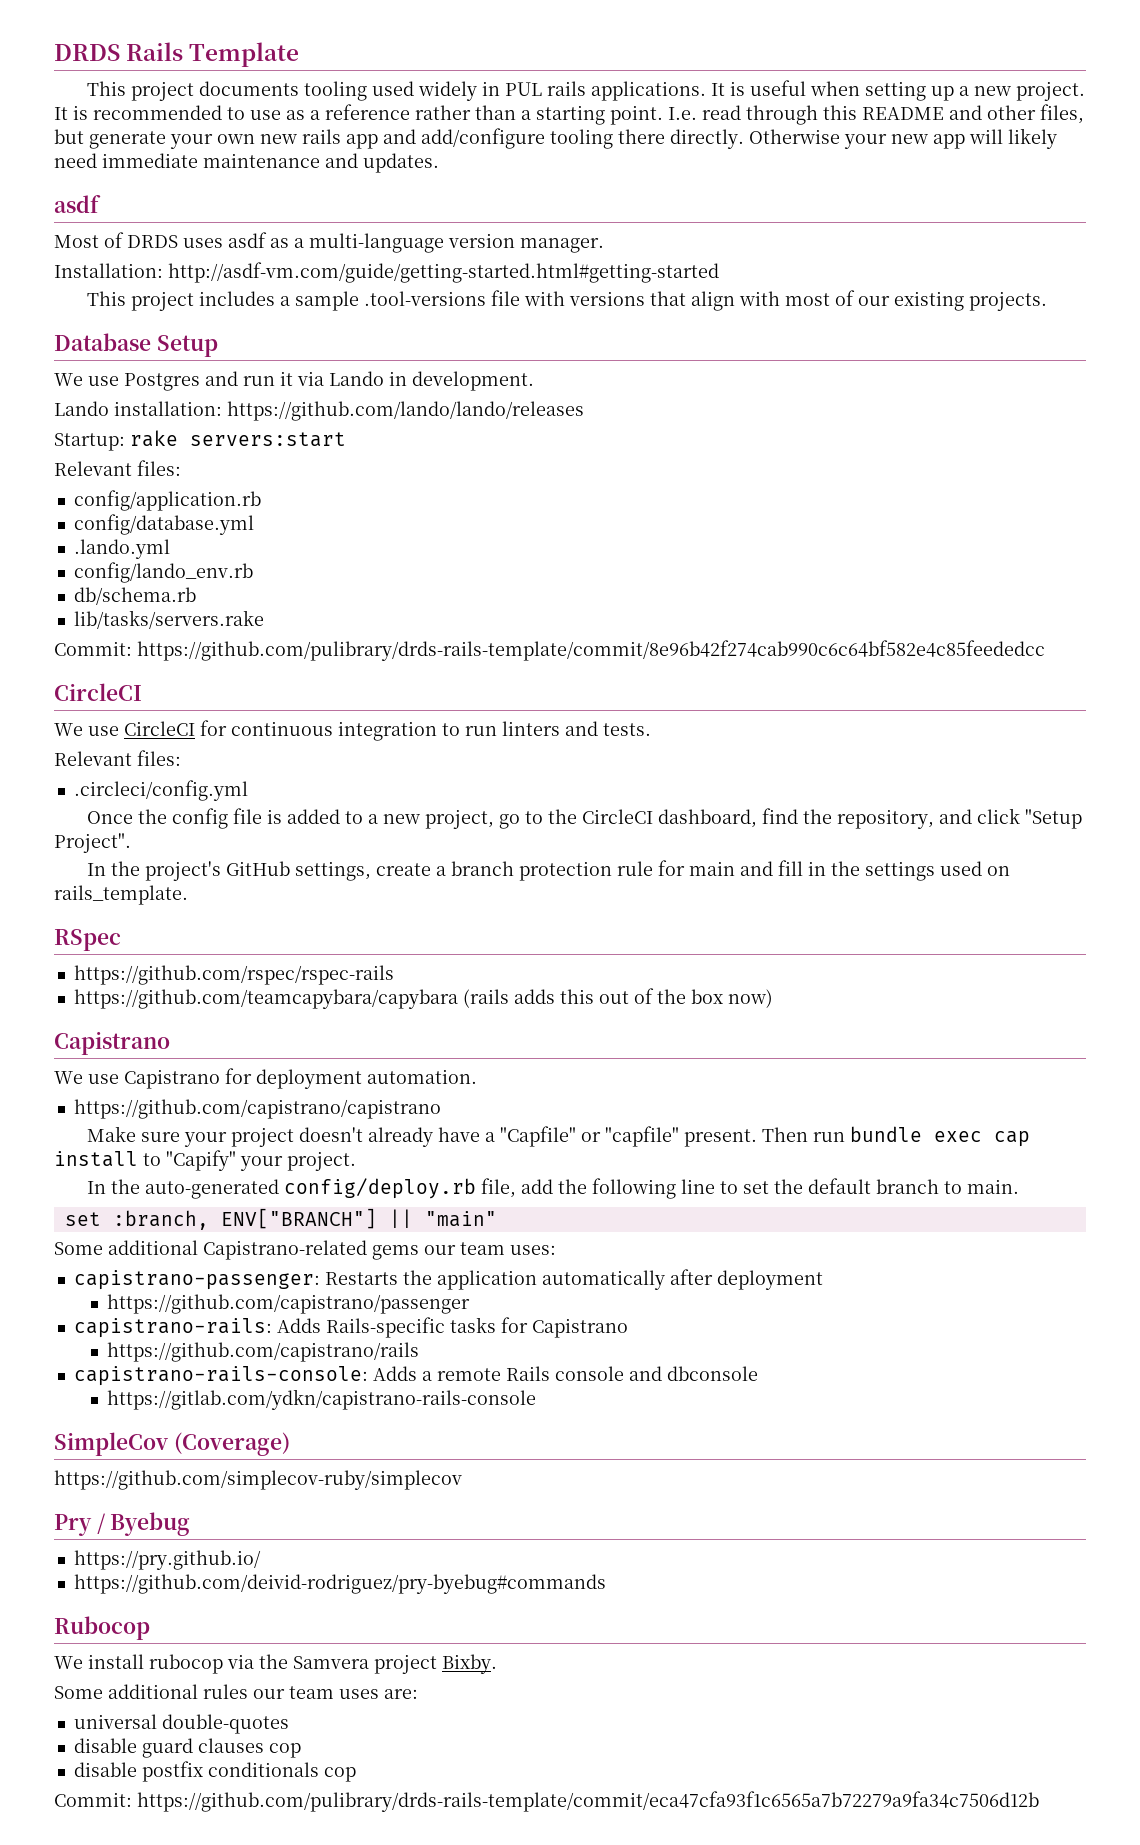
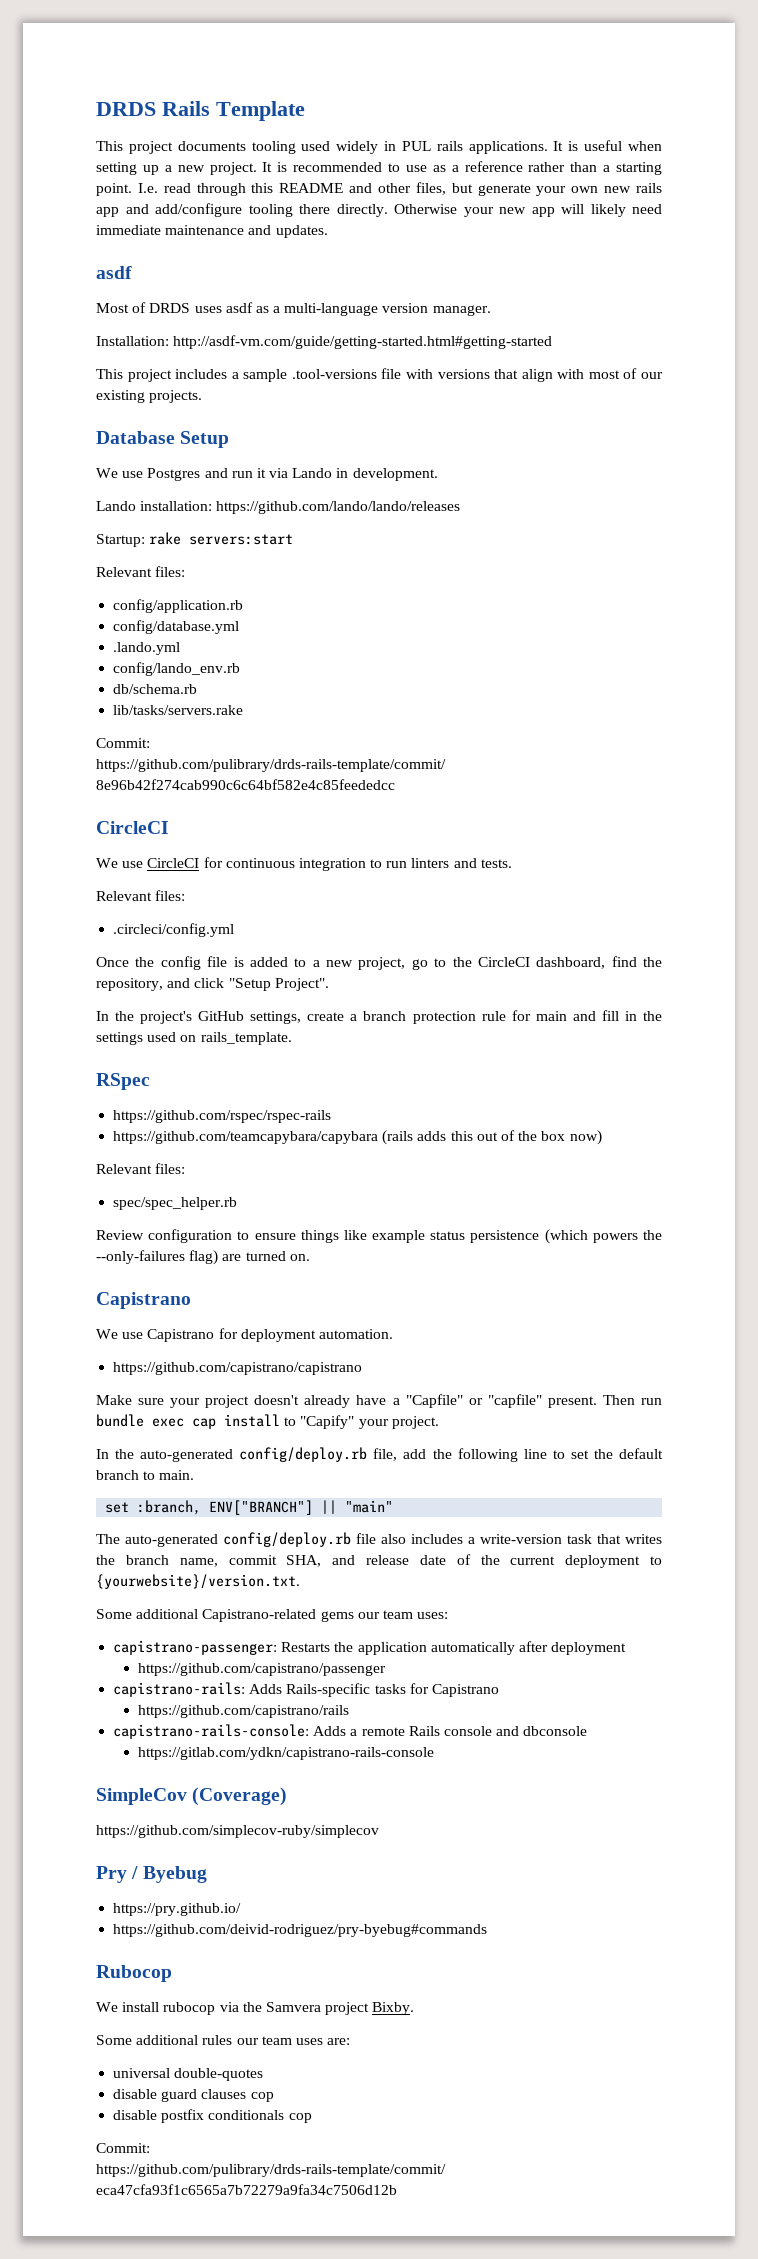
  https://github.com/teamcapybara/capybara (rails adds this out of the box now)
+ Relevant files:
+ spec/spec_helper.rb
+ Review configuration to ensure things like example status persistence (which powers the --only-failures flag) are turned on.
+ The auto-generated config/deploy.rb file also includes a write-version task that writes the branch name, commit SHA, and release date of the current deployment to {yourwebsite}/version.txt.

